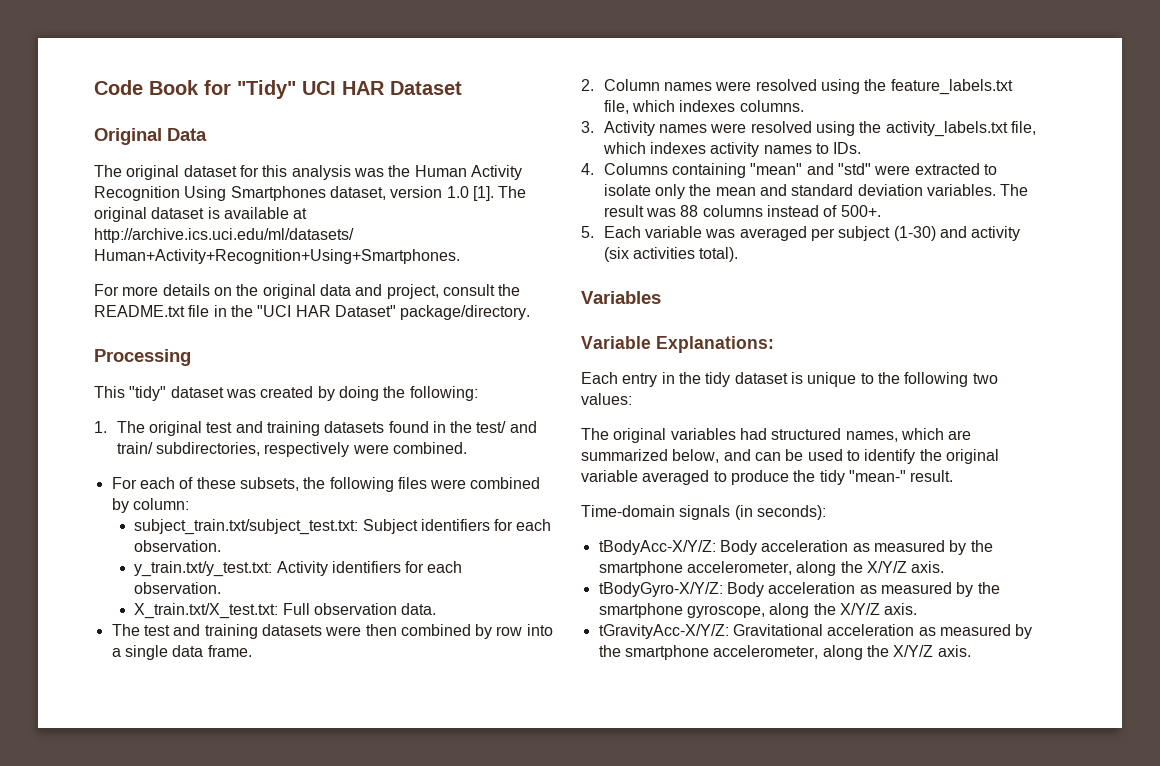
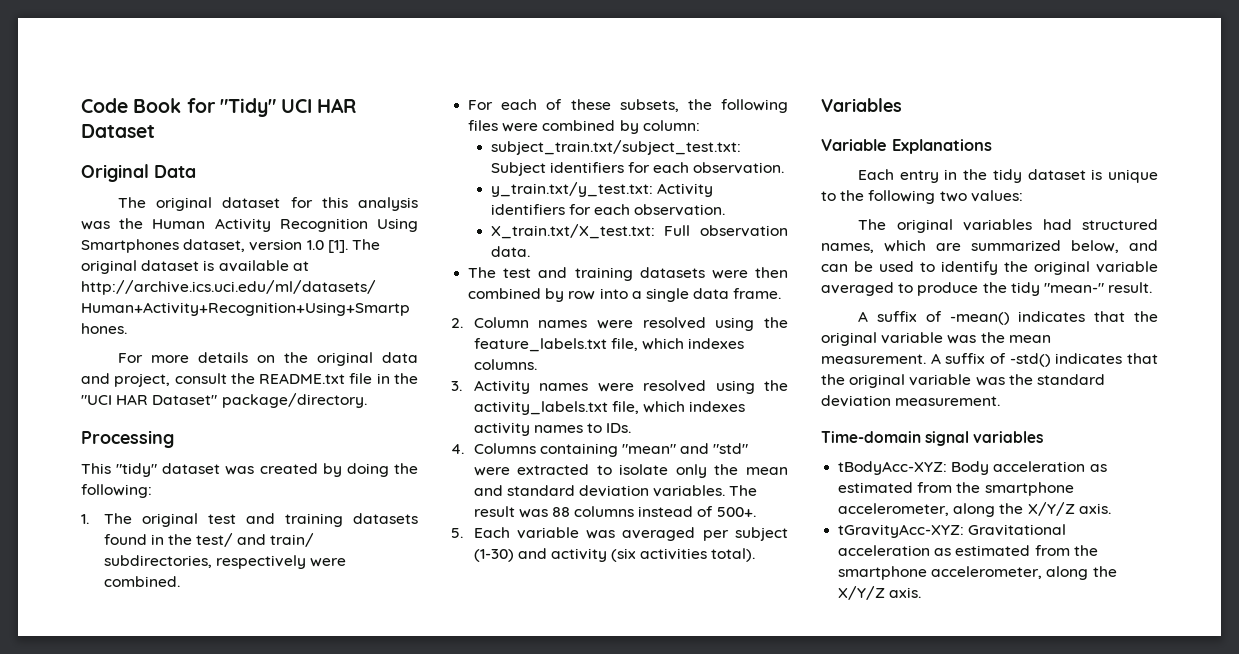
- Variable Explanations:
+ Variable Explanations
- Time-domain signals (in seconds):
- tBodyAcc-X/Y/Z: Body acceleration as measured by the smartphone accelerometer, along the X/Y/Z axis.
+ A suffix of -mean() indicates that the original variable was the mean measurement. A suffix of -std() indicates that the original variable was the standard deviation measurement.
+ Time-domain signal variables
+ tBodyAcc-XYZ: Body acceleration as estimated from the smartphone accelerometer, along the X/Y/Z axis.
- tBodyGyro-X/Y/Z: Body acceleration as measured by the smartphone gyroscope, along the X/Y/Z axis.
- tGravityAcc-X/Y/Z: Gravitational acceleration as measured by the smartphone accelerometer, along the X/Y/Z axis.
+ tGravityAcc-XYZ: Gravitational acceleration as estimated from the smartphone accelerometer, along the X/Y/Z axis.

